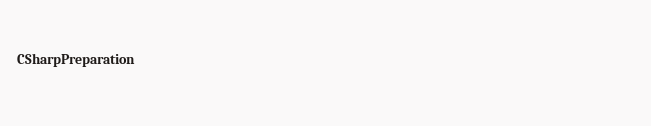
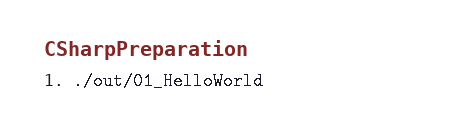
+ 1. ./out/01_HelloWorld

